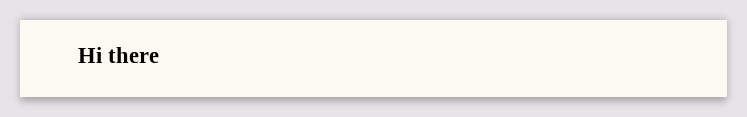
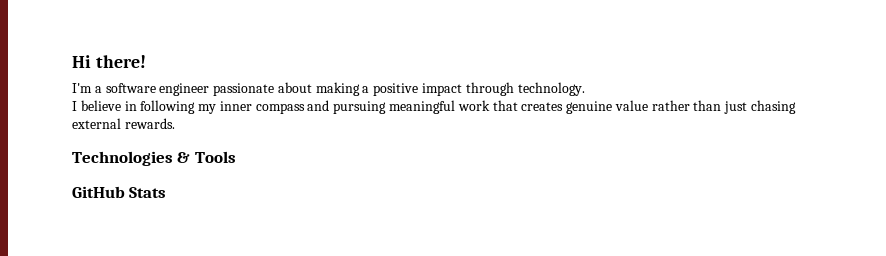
- Hi there
+ Hi there!
+ I'm a software engineer passionate about making a positive impact through technology.
+ I believe in following my inner compass and pursuing meaningful work that creates genuine value rather than just chasing external rewards.
+ Technologies & Tools
+ GitHub Stats

